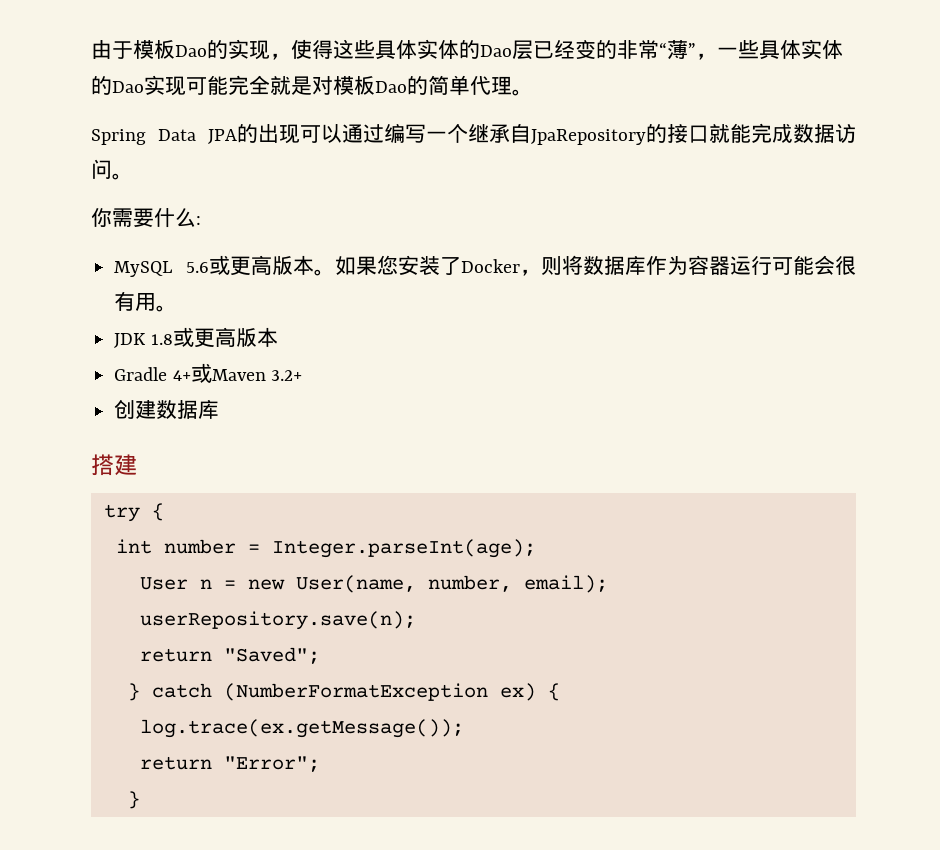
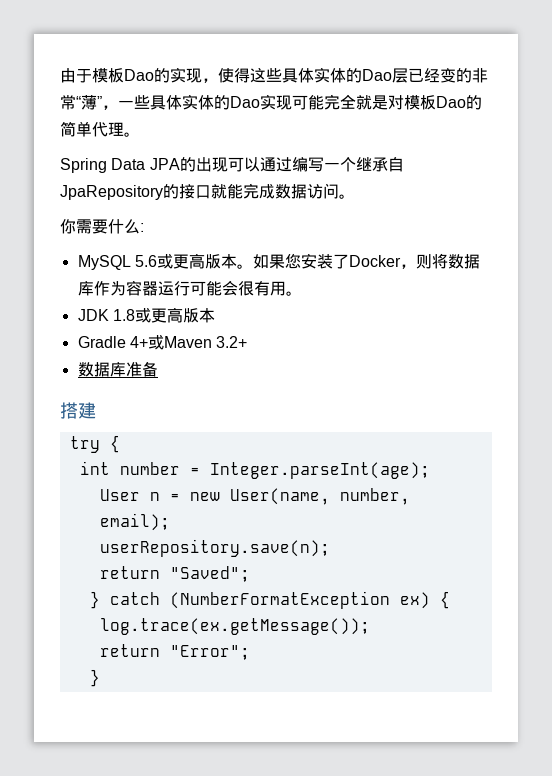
- 创建数据库
+ 数据库准备

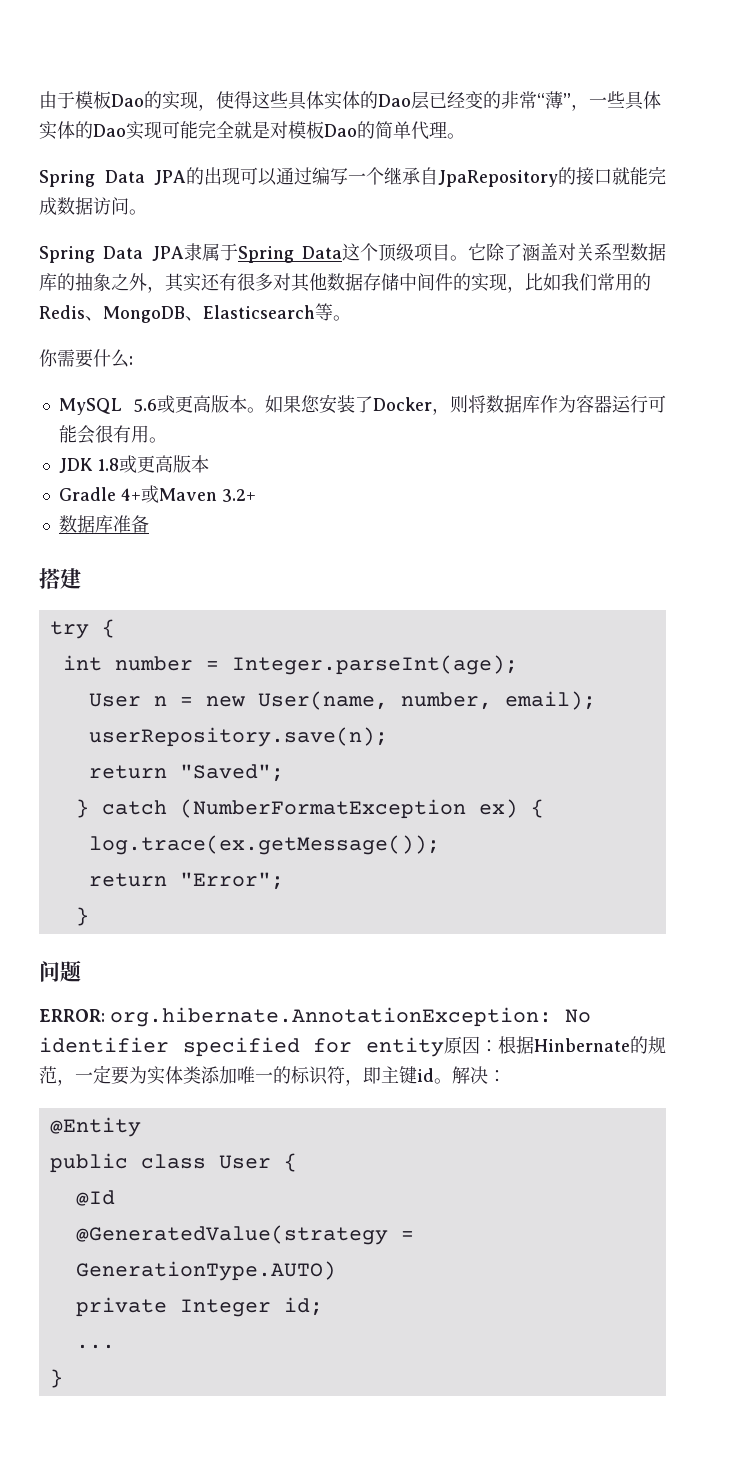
+ Spring Data JPA隶属于Spring Data这个顶级项目。它除了涵盖对关系型数据库的抽象之外，其实还有很多对其他数据存储中间件的实现，比如我们常用的Redis、MongoDB、Elasticsearch等。
+ 问题
+ ERROR: org.hibernate.AnnotationException: No identifier specified for entity原因：根据Hinbernate的规范，一定要为实体类添加唯一的标识符，即主键id。解决：
+ @Entity
+ public class User {
+ @Id
+ @GeneratedValue(strategy = GenerationType.AUTO)
+ private Integer id;
+ ...
+ }

